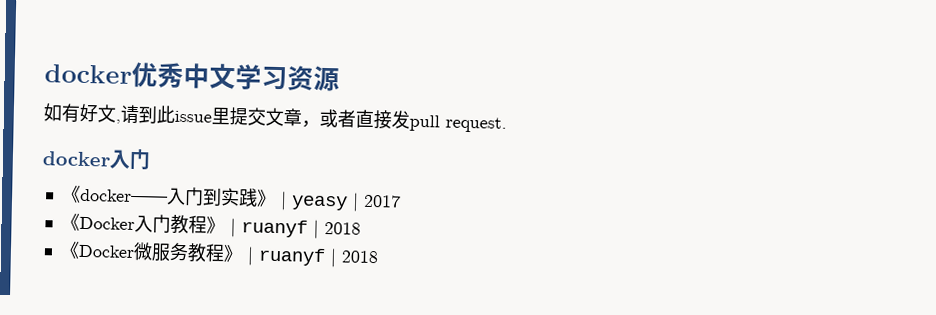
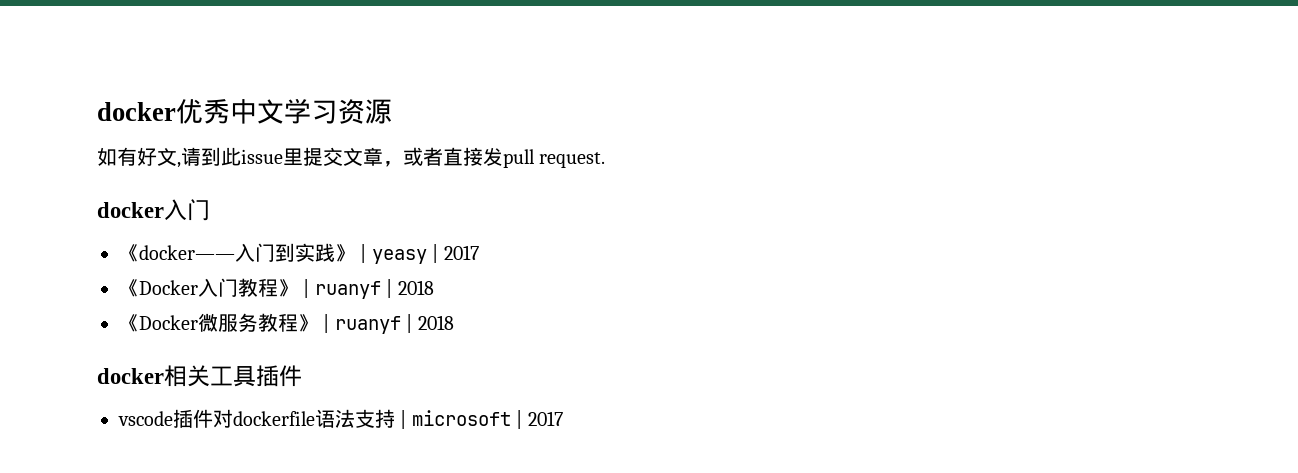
+ docker相关工具插件
+ vscode插件对dockerfile语法支持 | microsoft | 2017

